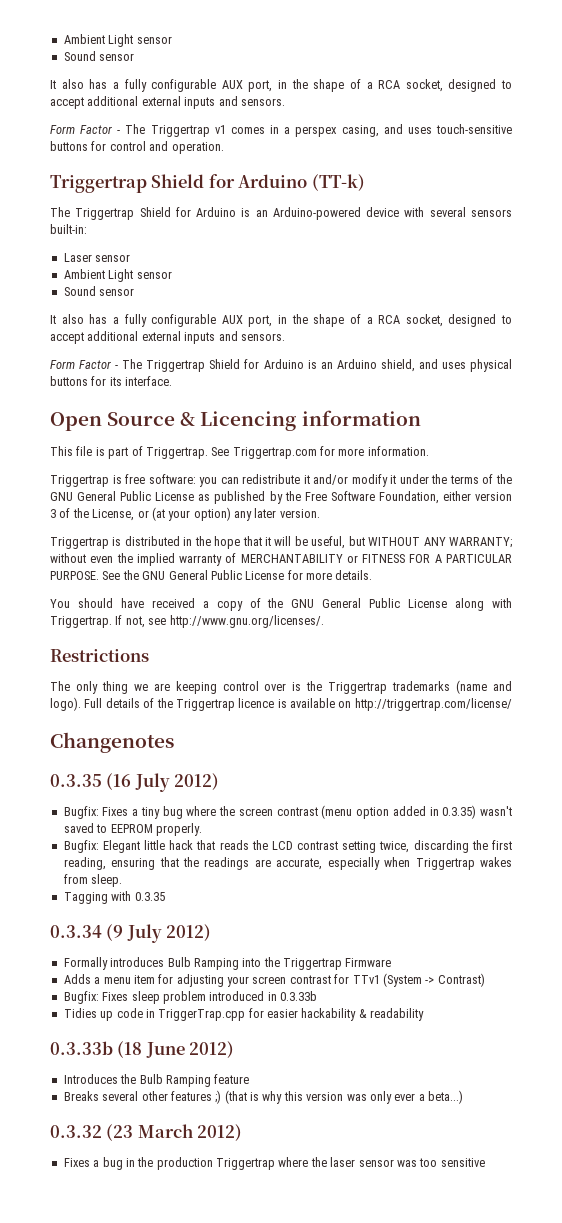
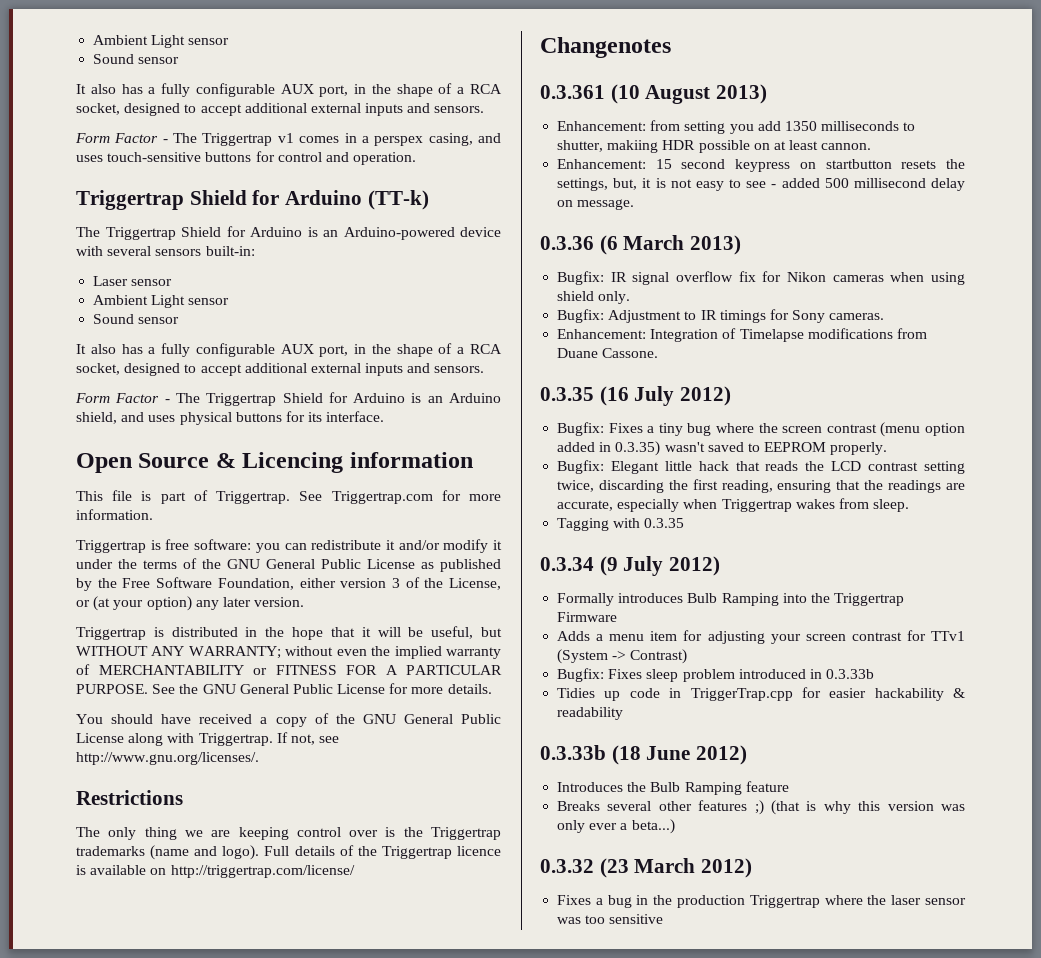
+ 0.3.361 (10 August 2013)
+ Enhancement: from setting you add 1350 milliseconds to shutter, makiing HDR possible on at least cannon.
+ Enhancement: 15 second keypress on startbutton resets the settings, but, it is not easy to see - added 500 millisecond delay on message.
+ 0.3.36 (6 March 2013)
+ Bugfix: IR signal overflow fix for Nikon cameras when using shield only.
+ Bugfix: Adjustment to IR timings for Sony cameras.
+ Enhancement: Integration of Timelapse modifications from Duane Cassone.

